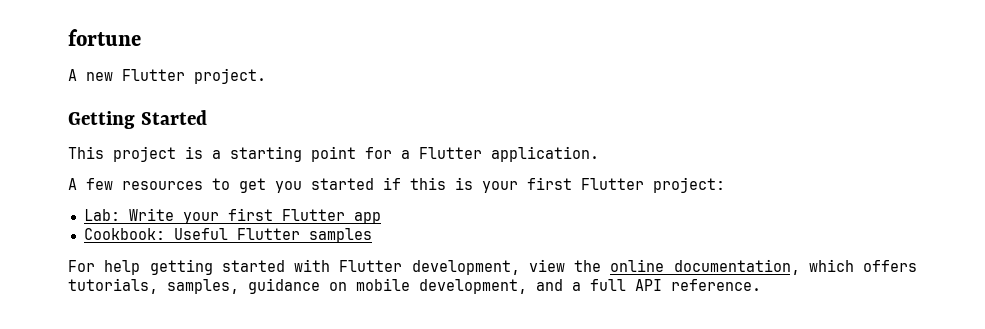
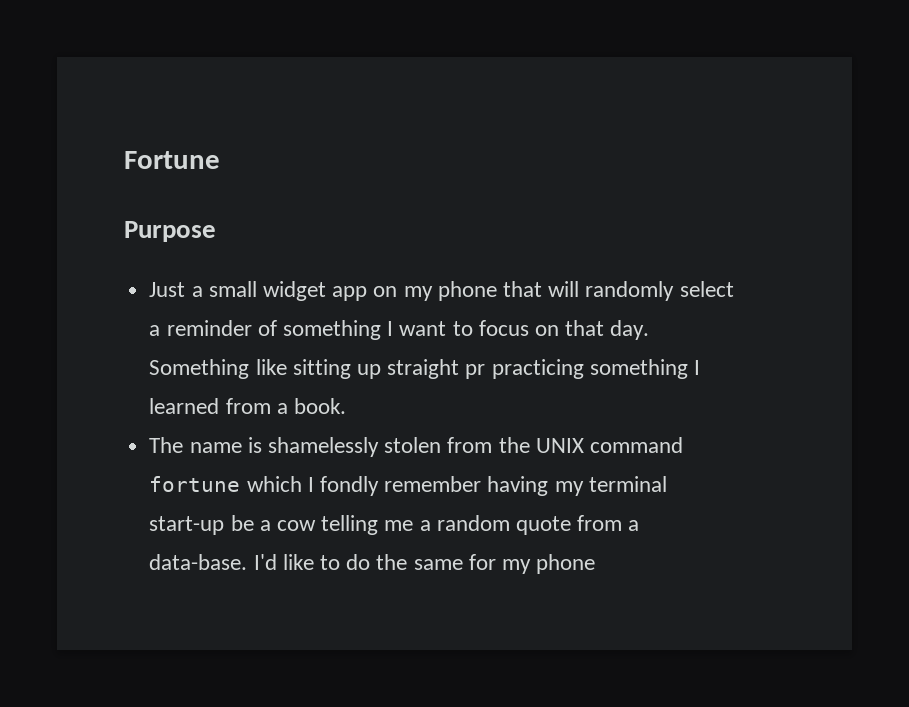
- fortune
- A new Flutter project.
- Getting Started
- This project is a starting point for a Flutter application.
- A few resources to get you started if this is your first Flutter project:
- Lab: Write your first Flutter app
- Cookbook: Useful Flutter samples
- For help getting started with Flutter development, view the online documentation, which offers tutorials, samples, guidance on mobile development, and a full API reference.
+ Fortune
+ Purpose
+ Just a small widget app on my phone that will randomly select a reminder of something I want to focus on that day. Something like sitting up straight pr practicing something I learned from a book.
+ The name is shamelessly stolen from the UNIX command fortune which I fondly remember having my terminal start-up be a cow telling me a random quote from a data-base. I'd like to do the same for my phone

